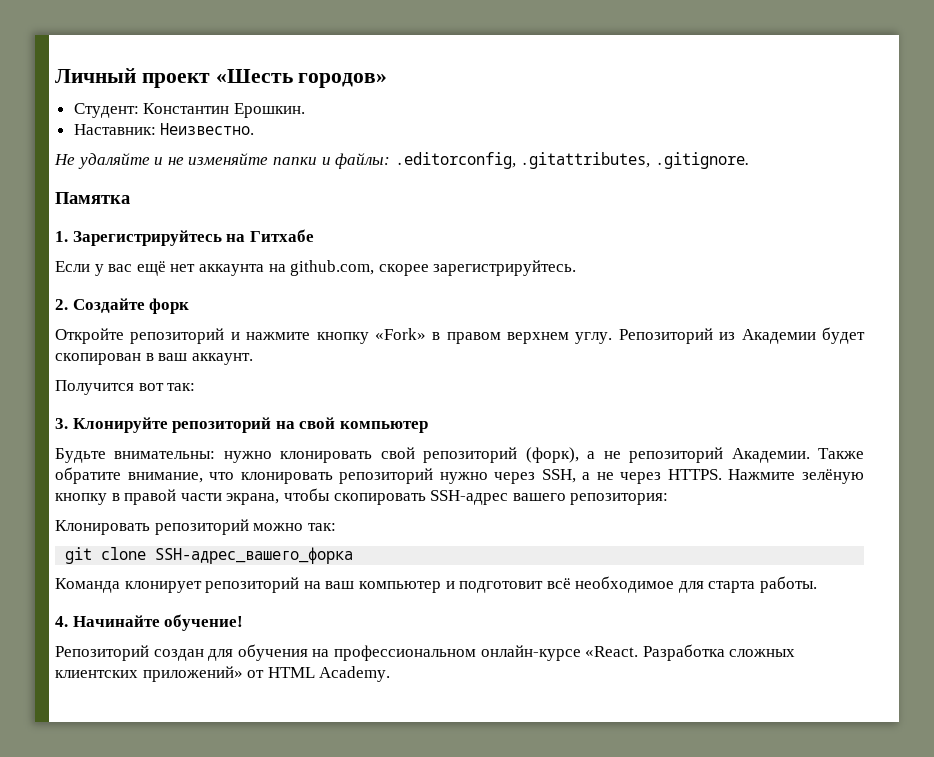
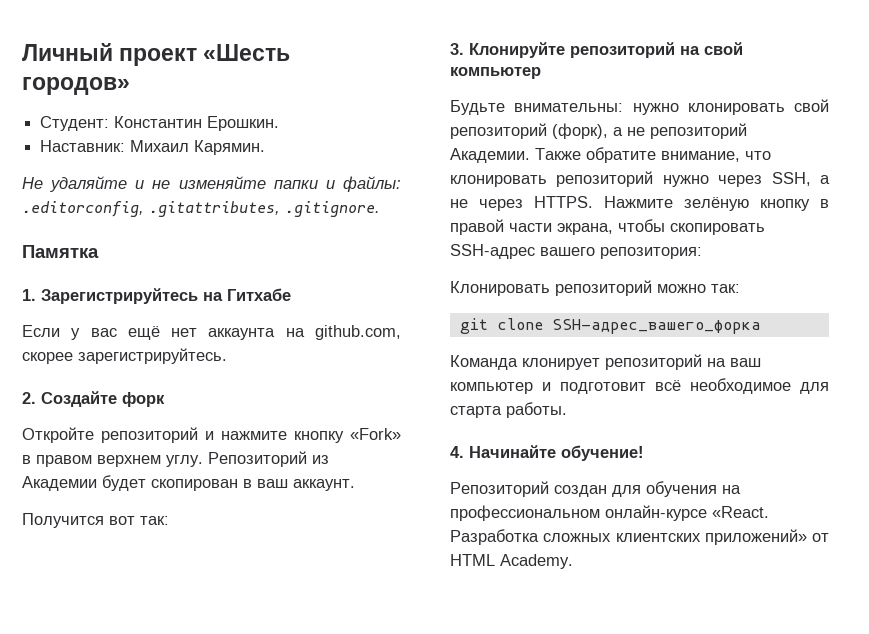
- Наставник: Неизвестно.
+ Наставник: Михаил Карямин.

